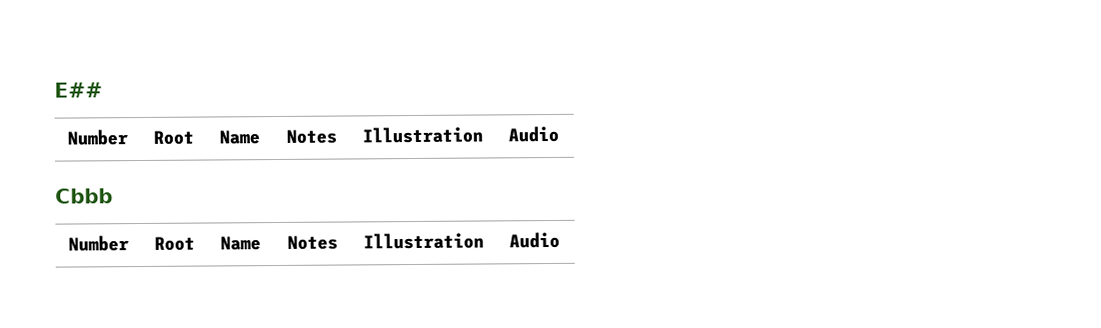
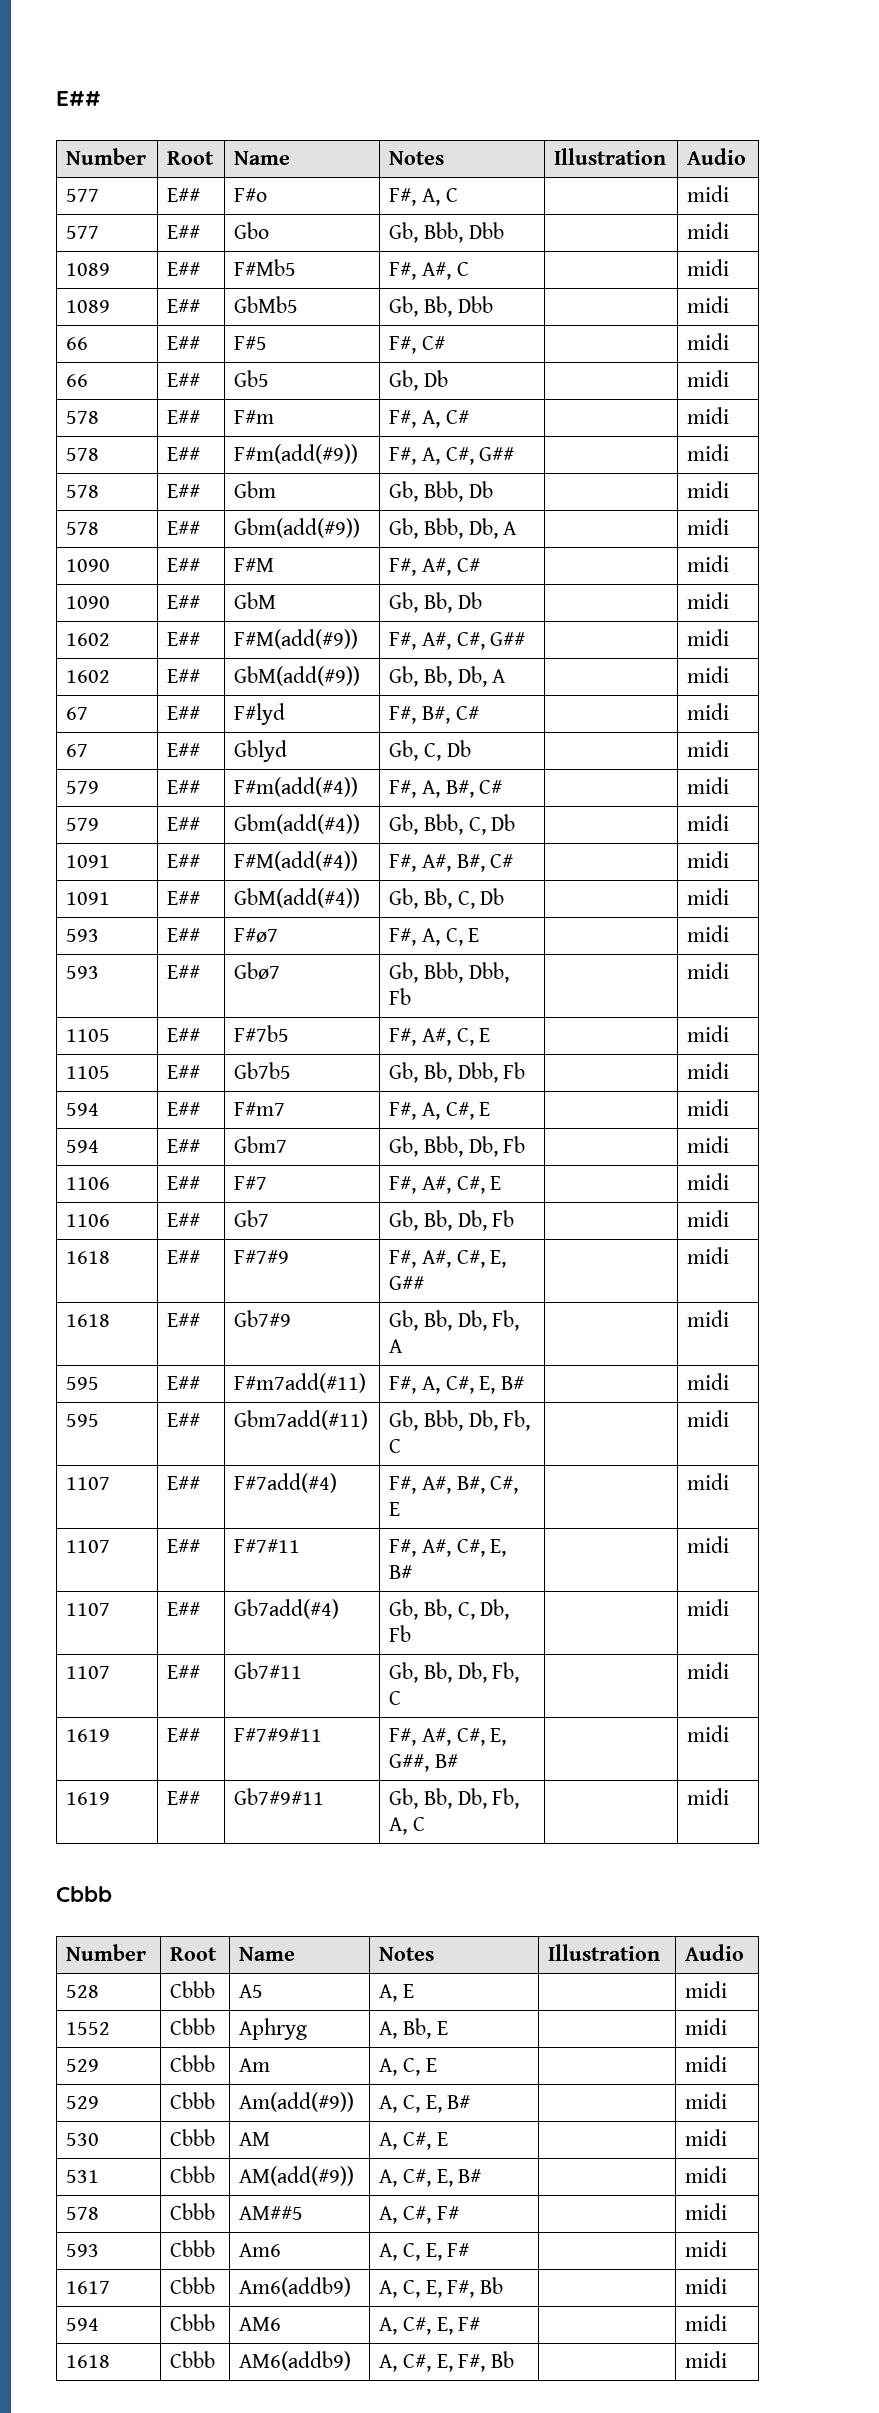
+ 577 | E## | F#o | F#, A, C | | midi
+ 577 | E## | Gbo | Gb, Bbb, Dbb | | midi
+ 1089 | E## | F#Mb5 | F#, A#, C | | midi
+ 1089 | E## | GbMb5 | Gb, Bb, Dbb | | midi
+ 66 | E## | F#5 | F#, C# | | midi
+ 66 | E## | Gb5 | Gb, Db | | midi
+ 578 | E## | F#m | F#, A, C# | | midi
+ 578 | E## | F#m(add(#9)) | F#, A, C#, G## | | midi
+ 578 | E## | Gbm | Gb, Bbb, Db | | midi
+ 578 | E## | Gbm(add(#9)) | Gb, Bbb, Db, A | | midi
+ 1090 | E## | F#M | F#, A#, C# | | midi
+ 1090 | E## | GbM | Gb, Bb, Db | | midi
+ 1602 | E## | F#M(add(#9)) | F#, A#, C#, G## | | midi
+ 1602 | E## | GbM(add(#9)) | Gb, Bb, Db, A | | midi
+ 67 | E## | F#lyd | F#, B#, C# | | midi
+ 67 | E## | Gblyd | Gb, C, Db | | midi
+ 579 | E## | F#m(add(#4)) | F#, A, B#, C# | | midi
+ 579 | E## | Gbm(add(#4)) | Gb, Bbb, C, Db | | midi
+ 1091 | E## | F#M(add(#4)) | F#, A#, B#, C# | | midi
+ 1091 | E## | GbM(add(#4)) | Gb, Bb, C, Db | | midi
+ 593 | E## | F#ø7 | F#, A, C, E | | midi
+ 593 | E## | Gbø7 | Gb, Bbb, Dbb, Fb | | midi
+ 1105 | E## | F#7b5 | F#, A#, C, E | | midi
+ 1105 | E## | Gb7b5 | Gb, Bb, Dbb, Fb | | midi
+ 594 | E## | F#m7 | F#, A, C#, E | | midi
+ 594 | E## | Gbm7 | Gb, Bbb, Db, Fb | | midi
+ 1106 | E## | F#7 | F#, A#, C#, E | | midi
+ 1106 | E## | Gb7 | Gb, Bb, Db, Fb | | midi
+ 1618 | E## | F#7#9 | F#, A#, C#, E, G## | | midi
+ 1618 | E## | Gb7#9 | Gb, Bb, Db, Fb, A | | midi
+ 595 | E## | F#m7add(#11) | F#, A, C#, E, B# | | midi
+ 595 | E## | Gbm7add(#11) | Gb, Bbb, Db, Fb, C | | midi
+ 1107 | E## | F#7add(#4) | F#, A#, B#, C#, E | | midi
+ 1107 | E## | F#7#11 | F#, A#, C#, E, B# | | midi
+ 1107 | E## | Gb7add(#4) | Gb, Bb, C, Db, Fb | | midi
+ 1107 | E## | Gb7#11 | Gb, Bb, Db, Fb, C | | midi
+ 1619 | E## | F#7#9#11 | F#, A#, C#, E, G##, B# | | midi
+ 1619 | E## | Gb7#9#11 | Gb, Bb, Db, Fb, A, C | | midi
+ 528 | Cbbb | A5 | A, E | | midi
+ 1552 | Cbbb | Aphryg | A, Bb, E | | midi
+ 529 | Cbbb | Am | A, C, E | | midi
+ 529 | Cbbb | Am(add(#9)) | A, C, E, B# | | midi
+ 530 | Cbbb | AM | A, C#, E | | midi
+ 531 | Cbbb | AM(add(#9)) | A, C#, E, B# | | midi
+ 578 | Cbbb | AM##5 | A, C#, F# | | midi
+ 593 | Cbbb | Am6 | A, C, E, F# | | midi
+ 1617 | Cbbb | Am6(addb9) | A, C, E, F#, Bb | | midi
+ 594 | Cbbb | AM6 | A, C#, E, F# | | midi
+ 1618 | Cbbb | AM6(addb9) | A, C#, E, F#, Bb | | midi

